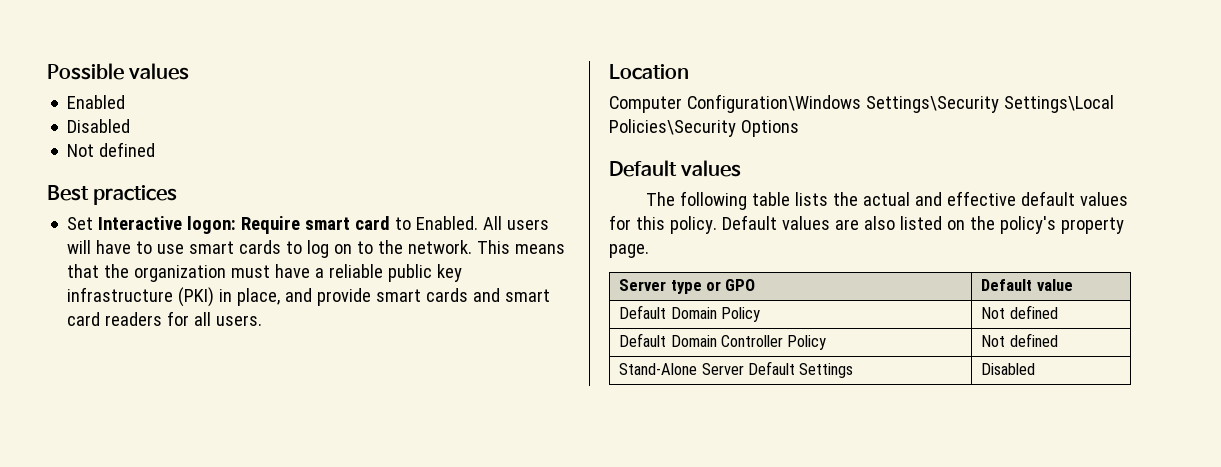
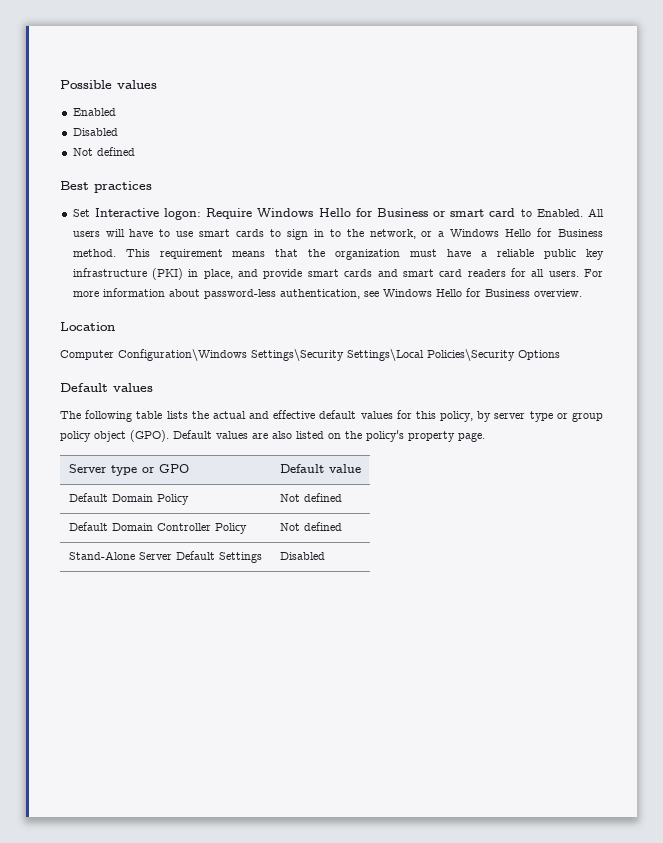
- Set Interactive logon: Require smart card to Enabled.
+ Set Interactive logon: Require Windows Hello for Business or smart card to Enabled.
- All users will have to use smart cards to log on to the network. This means that the organization must have a reliable public key infrastructure (PKI) in place, and provide smart cards and smart card readers for all users.
+ All users will have to use smart cards to sign in to the network, or a Windows Hello for Business method. This requirement means that the organization must have a reliable public key infrastructure (PKI) in place, and provide smart cards and smart card readers for all users. For more information about password-less authentication, see Windows Hello for Business overview.
- The following table lists the actual and effective default values for this policy.
+ The following table lists the actual and effective default values for this policy, by server type or group policy object (GPO).

